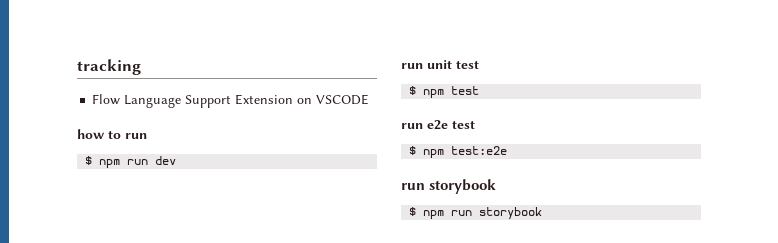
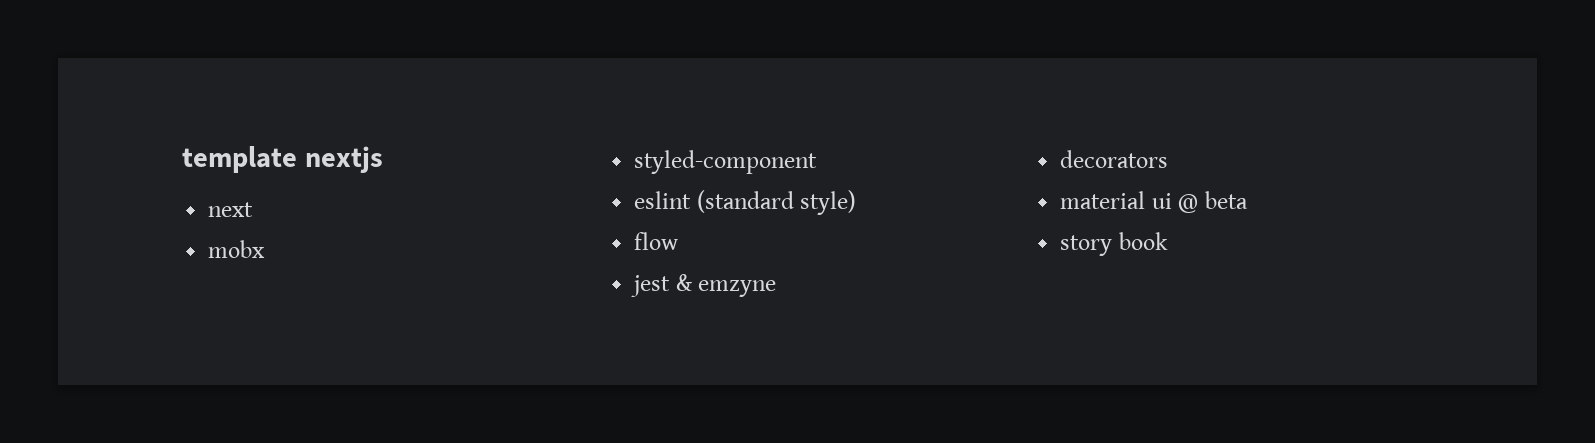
- tracking
- Flow Language Support Extension on VSCODE
- how to run
- $ npm run dev
- run unit test
- $ npm test
- run e2e test
- $ npm test:e2e
- run storybook
- $ npm run storybook
+ template nextjs
+ next
+ mobx
+ styled-component
+ eslint (standard style)
+ flow
+ jest & emzyne
+ decorators
+ material ui @ beta
+ story book

